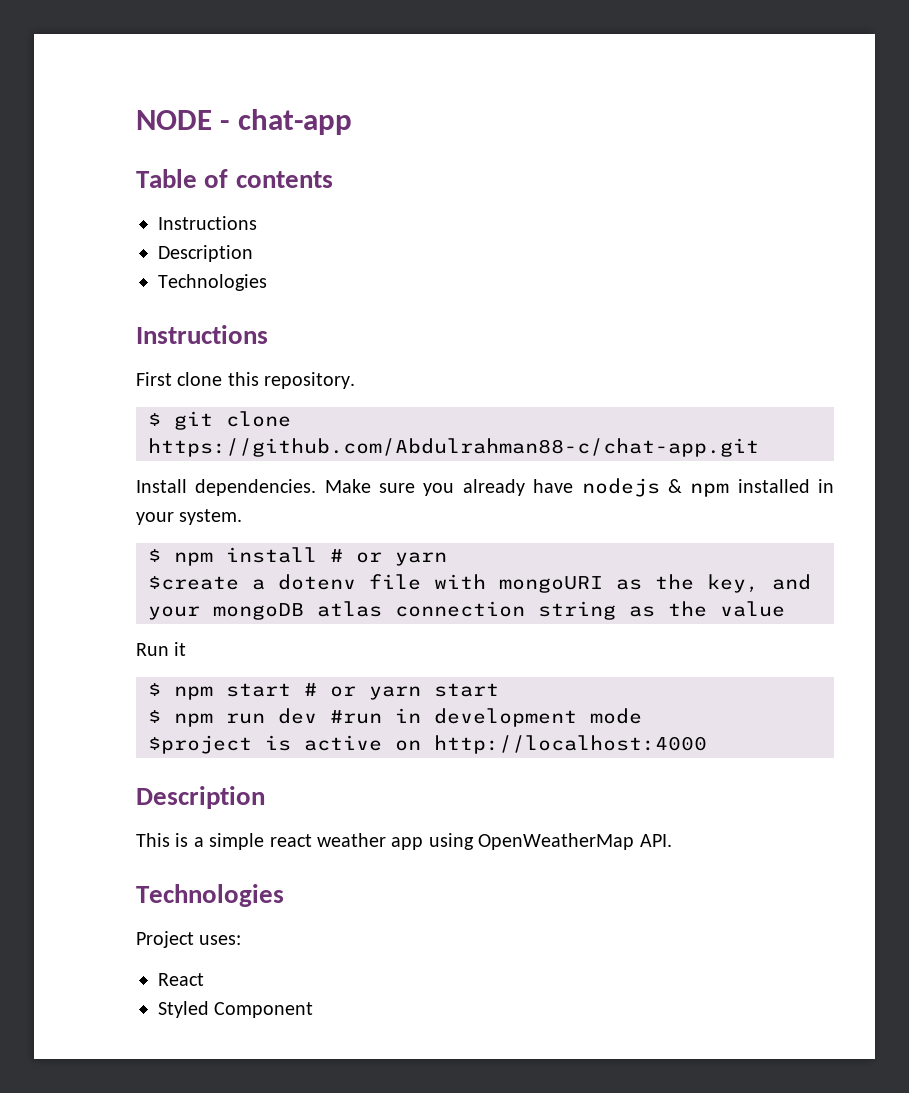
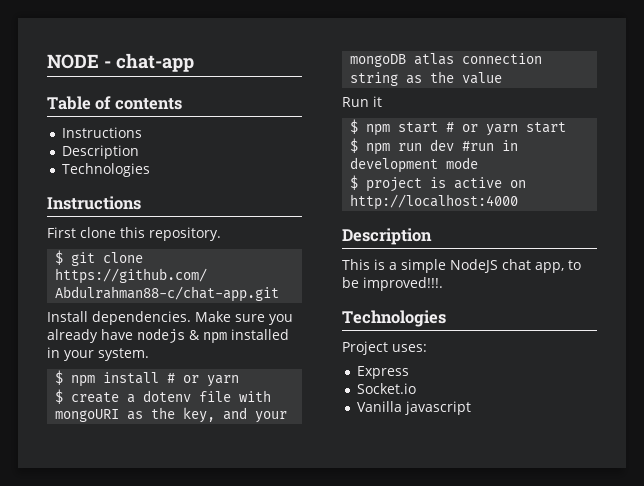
- $create a dotenv file with mongoURI as the key, and your mongoDB atlas connection string as the value
+ $ create a dotenv file with mongoURI as the key, and your mongoDB atlas connection string as the value
- $project is active on http://localhost:4000
+ $ project is active on http://localhost:4000
- This is a simple react weather app using OpenWeatherMap API.
+ This is a simple NodeJS chat app, to be improved!!!.
- React
- Styled Component
+ Express
+ Socket.io
+ Vanilla javascript

